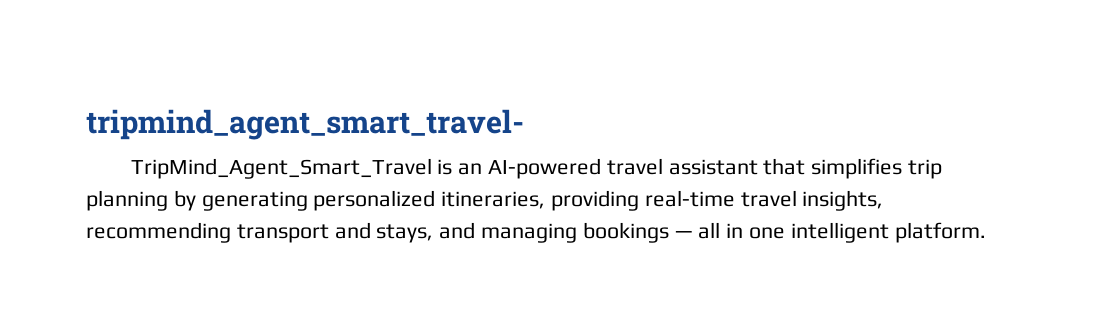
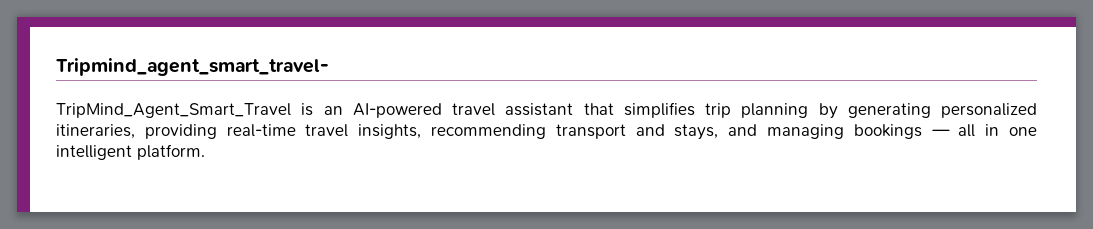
- tripmind_agent_smart_travel-
+ Tripmind_agent_smart_travel-

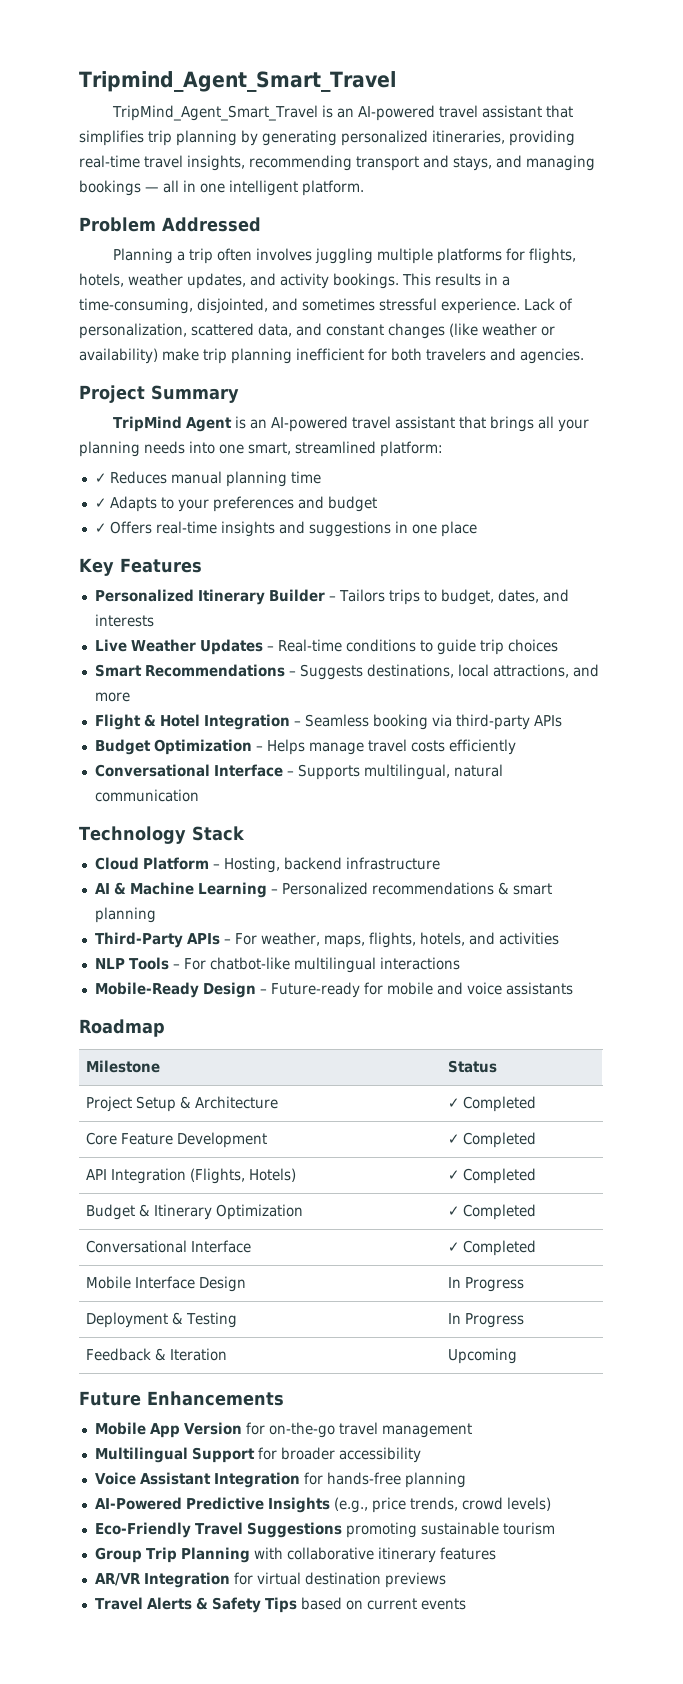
- Tripmind_agent_smart_travel-
+ Tripmind_Agent_Smart_Travel
+ Problem Addressed
+ Planning a trip often involves juggling multiple platforms for flights, hotels, weather updates, and activity bookings. This results in a time-consuming, disjointed, and sometimes stressful experience. Lack of personalization, scattered data, and constant changes (like weather or availability) make trip planning inefficient for both travelers and agencies.
+ Project Summary
+ TripMind Agent is an AI-powered travel assistant that brings all your planning needs into one smart, streamlined platform:
+ ✓ Reduces manual planning time
+ ✓ Adapts to your preferences and budget
+ ✓ Offers real-time insights and suggestions in one place
+ Key Features
+ Personalized Itinerary Builder – Tailors trips to budget, dates, and interests
+ Live Weather Updates – Real-time conditions to guide trip choices
+ Smart Recommendations – Suggests destinations, local attractions, and more
+ Flight & Hotel Integration – Seamless booking via third-party APIs
+ Budget Optimization – Helps manage travel costs efficiently
+ Conversational Interface – Supports multilingual, natural communication
+ Technology Stack
+ Cloud Platform – Hosting, backend infrastructure
+ AI & Machine Learning – Personalized recommendations & smart planning
+ Third-Party APIs – For weather, maps, flights, hotels, and activities
+ NLP Tools – For chatbot-like multilingual interactions
+ Mobile-Ready Design – Future-ready for mobile and voice assistants
+ Roadmap
+ Milestone | Status
+ Project Setup & Architecture | ✓ Completed
+ Core Feature Development | ✓ Completed
+ API Integration (Flights, Hotels) | ✓ Completed
+ Budget & Itinerary Optimization | ✓ Completed
+ Conversational Interface | ✓ Completed
+ Mobile Interface Design | In Progress
+ Deployment & Testing | In Progress
+ Feedback & Iteration | Upcoming
+ Future Enhancements
+ Mobile App Version for on-the-go travel management
+ Multilingual Support for broader accessibility
+ Voice Assistant Integration for hands-free planning
+ AI-Powered Predictive Insights (e.g., price trends, crowd levels)
+ Eco-Friendly Travel Suggestions promoting sustainable tourism
+ Group Trip Planning with collaborative itinerary features
+ AR/VR Integration for virtual destination previews
+ Travel Alerts & Safety Tips based on current events

